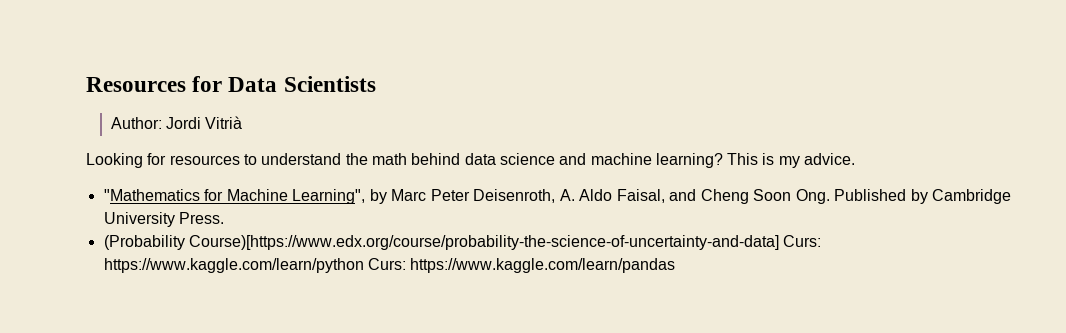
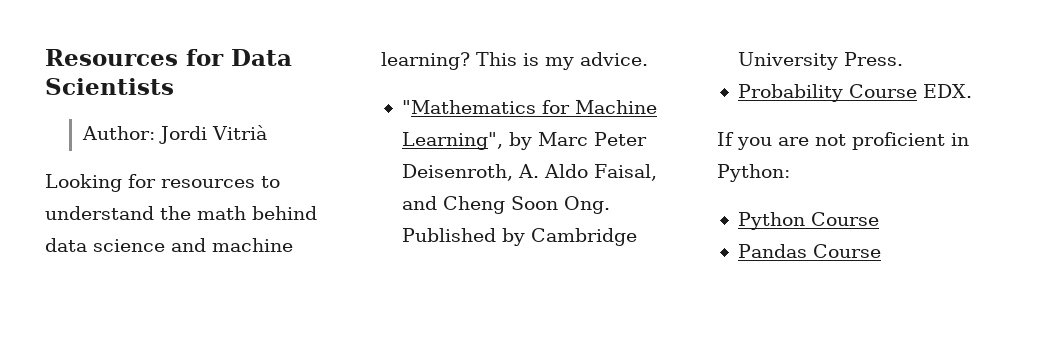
- (Probability Course)[https://www.edx.org/course/probability-the-science-of-uncertainty-and-data] Curs: https://www.kaggle.com/learn/python Curs: https://www.kaggle.com/learn/pandas
+ Probability Course EDX.
+ If you are not proficient in Python:
+ Python Course
+ Pandas Course

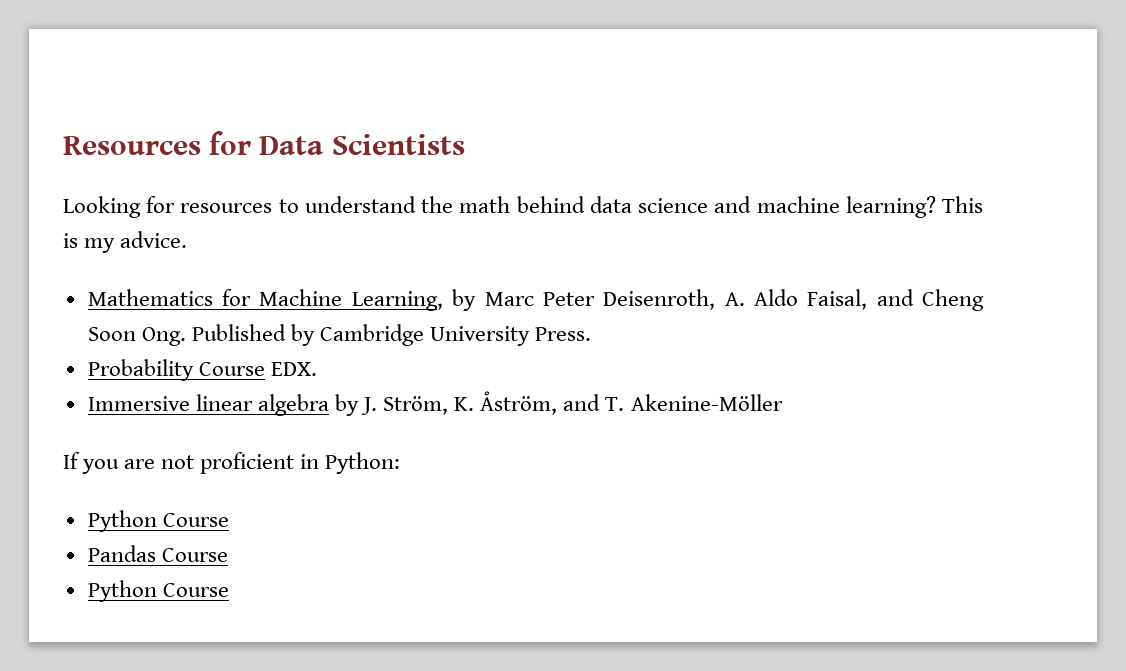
- Author: Jordi Vitrià
- "Mathematics for Machine Learning", by Marc Peter Deisenroth, A. Aldo Faisal, and Cheng Soon Ong. Published by Cambridge University Press.
+ Mathematics for Machine Learning, by Marc Peter Deisenroth, A. Aldo Faisal, and Cheng Soon Ong. Published by Cambridge University Press.
+ Immersive linear algebra by J. Ström, K. Åström, and T. Akenine-Möller
  Pandas Course
+ Python Course

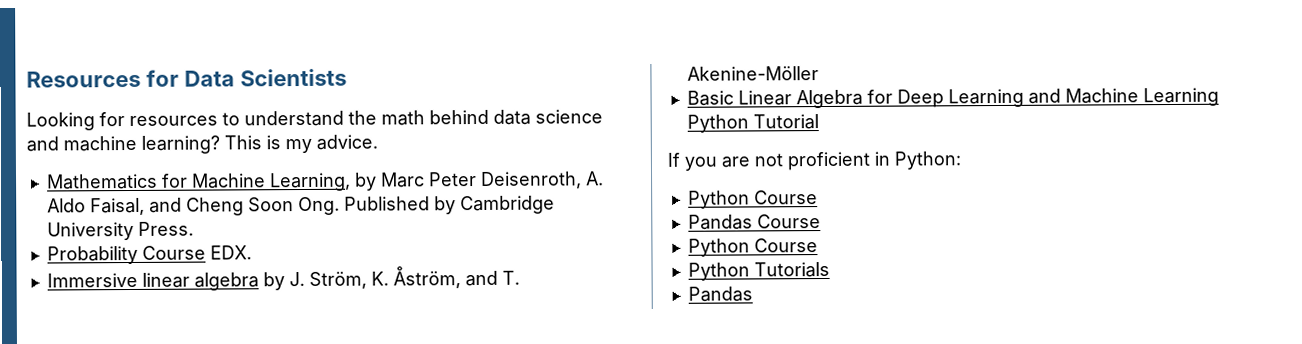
+ Basic Linear Algebra for Deep Learning and Machine Learning Python Tutorial
+ Python Tutorials
+ Pandas

